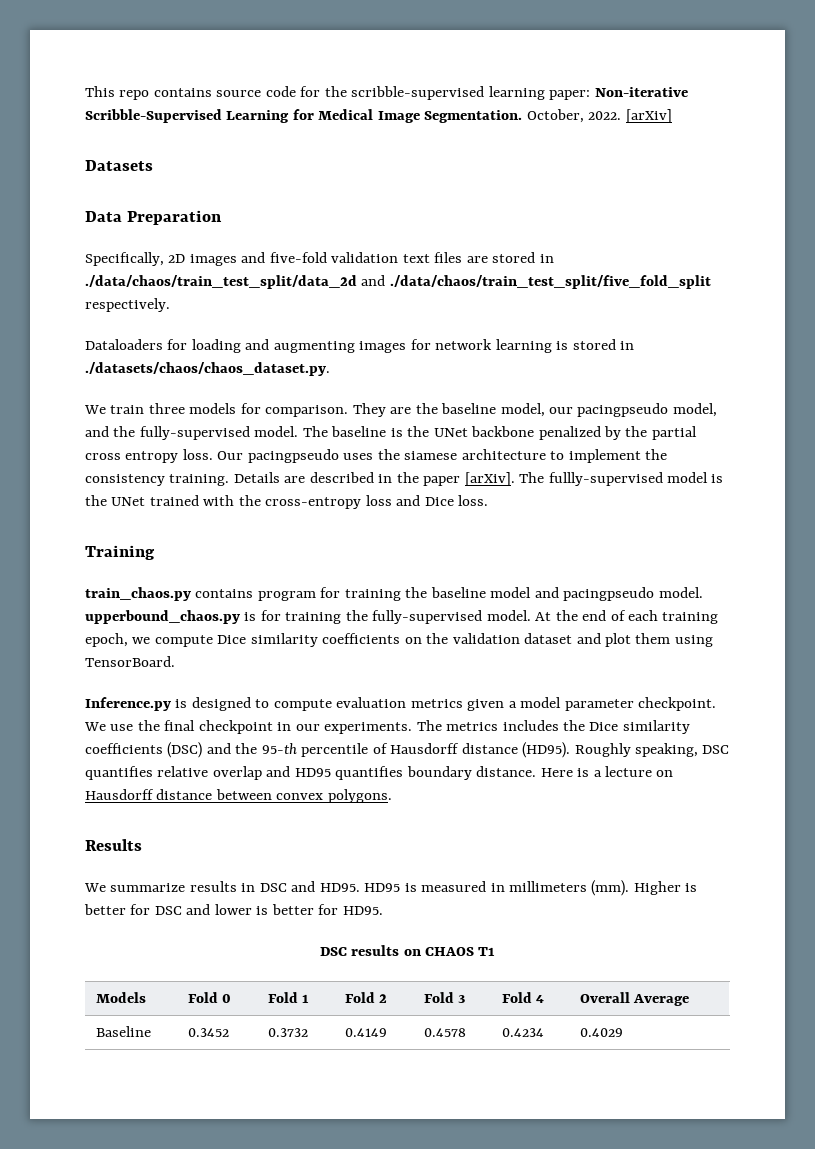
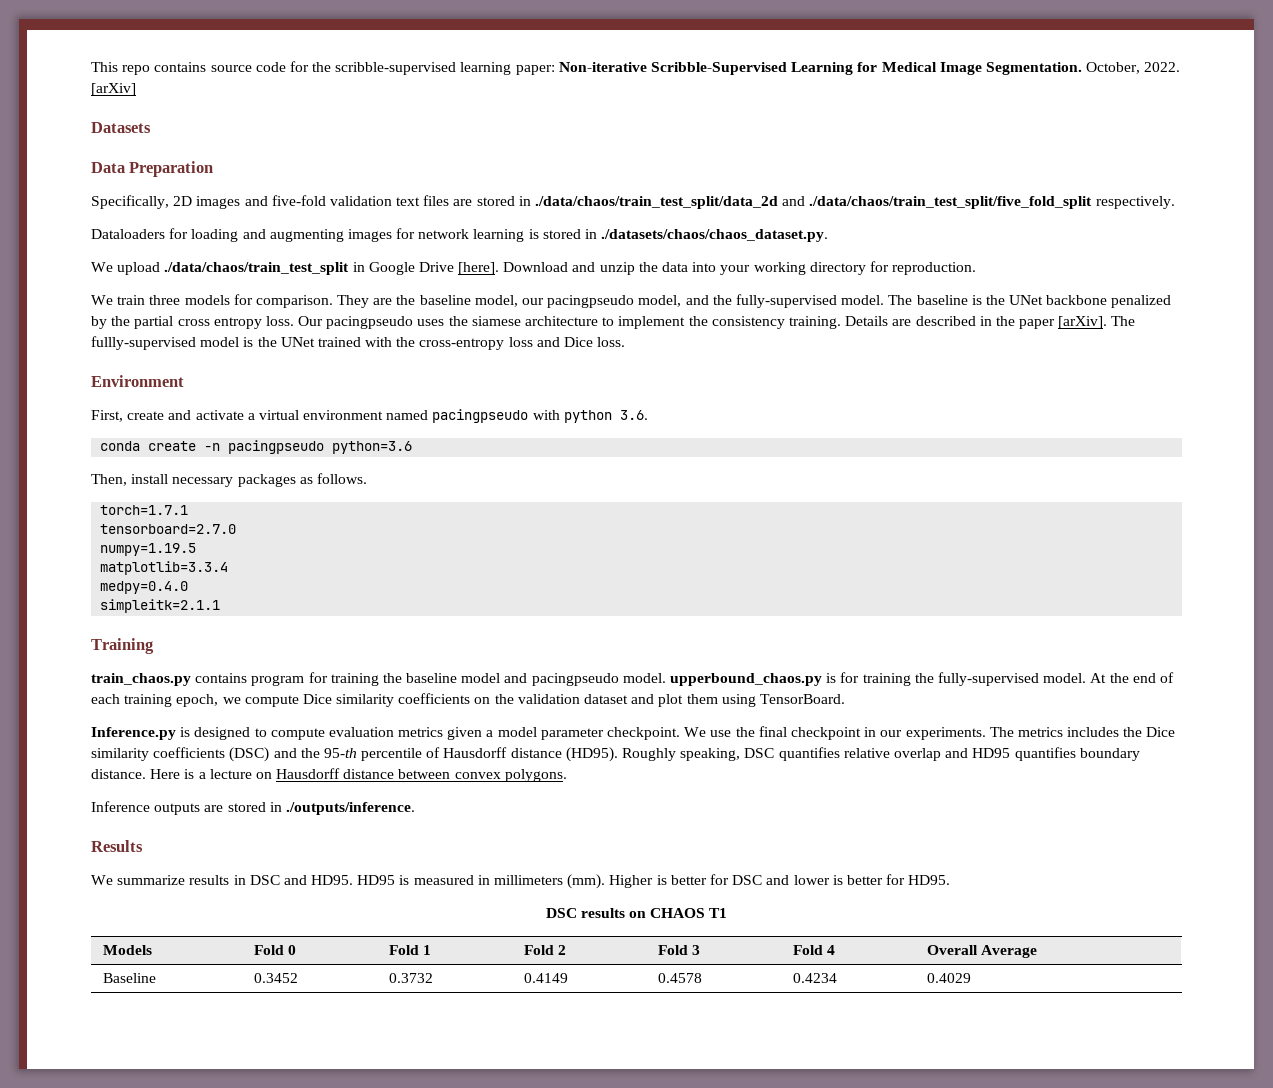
+ We upload ./data/chaos/train_test_split in Google Drive [here]. Download and unzip the data into your working directory for reproduction.
+ Environment
+ First, create and activate a virtual environment named pacingpseudo with python 3.6.
+ conda create -n pacingpseudo python=3.6
+ Then, install necessary packages as follows.
+ torch=1.7.1
+ tensorboard=2.7.0
+ numpy=1.19.5
+ matplotlib=3.3.4
+ medpy=0.4.0
+ simpleitk=2.1.1
+ Inference outputs are stored in ./outputs/inference.

